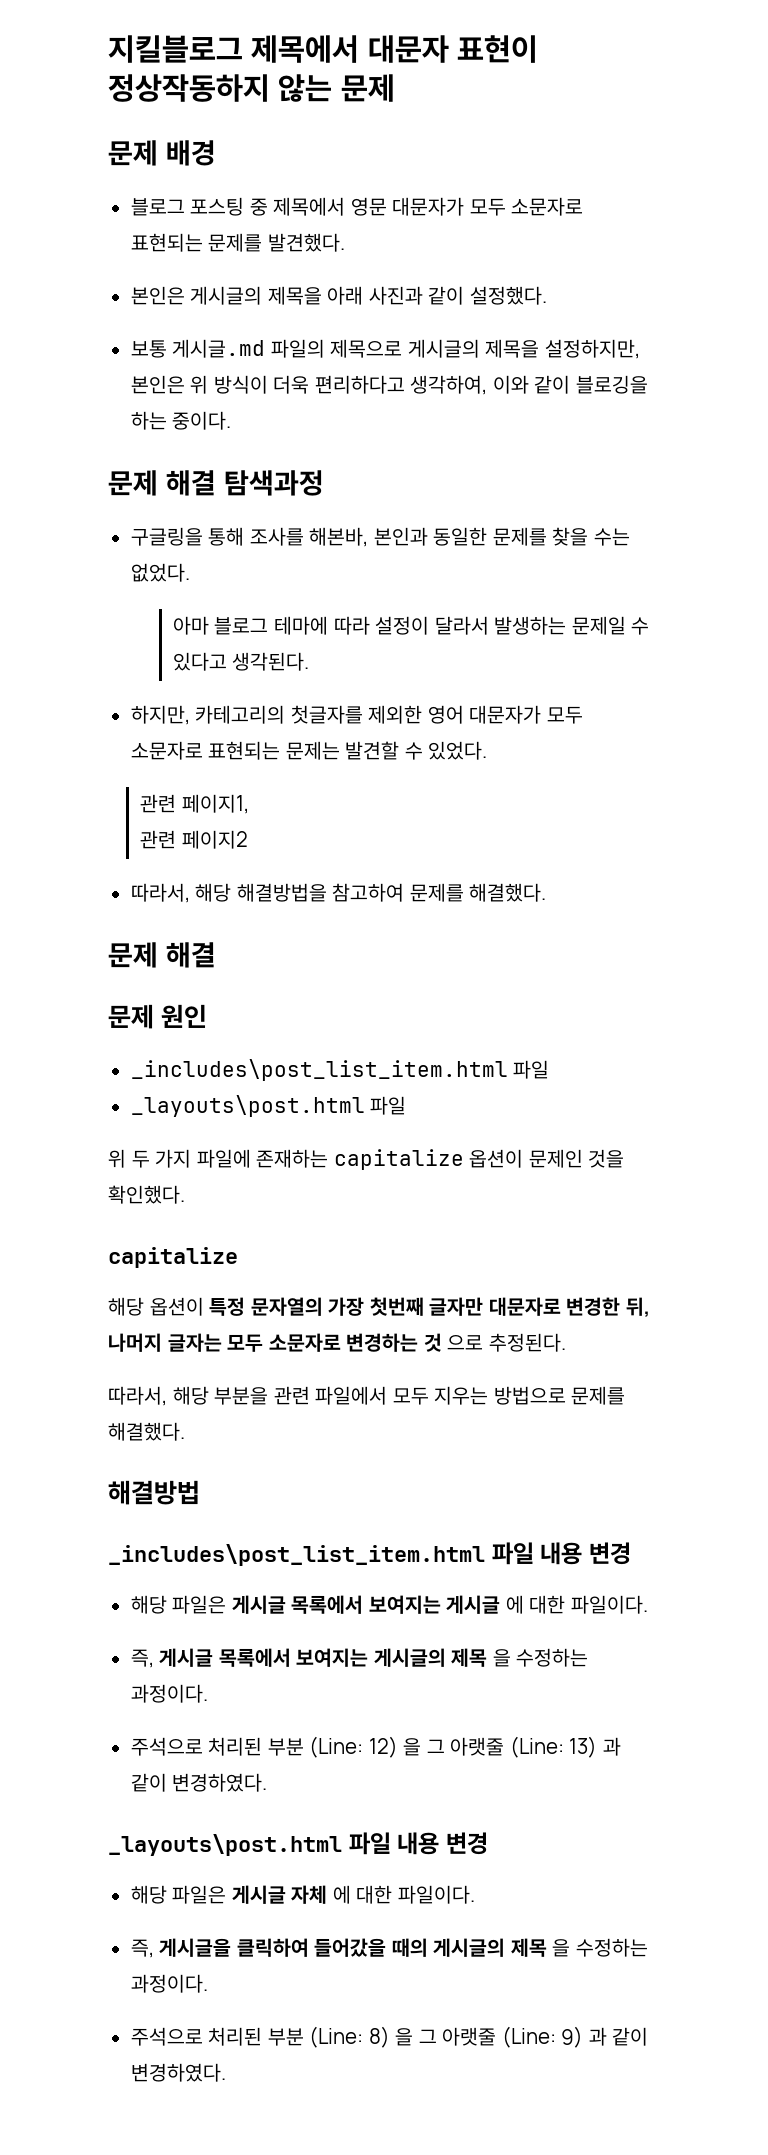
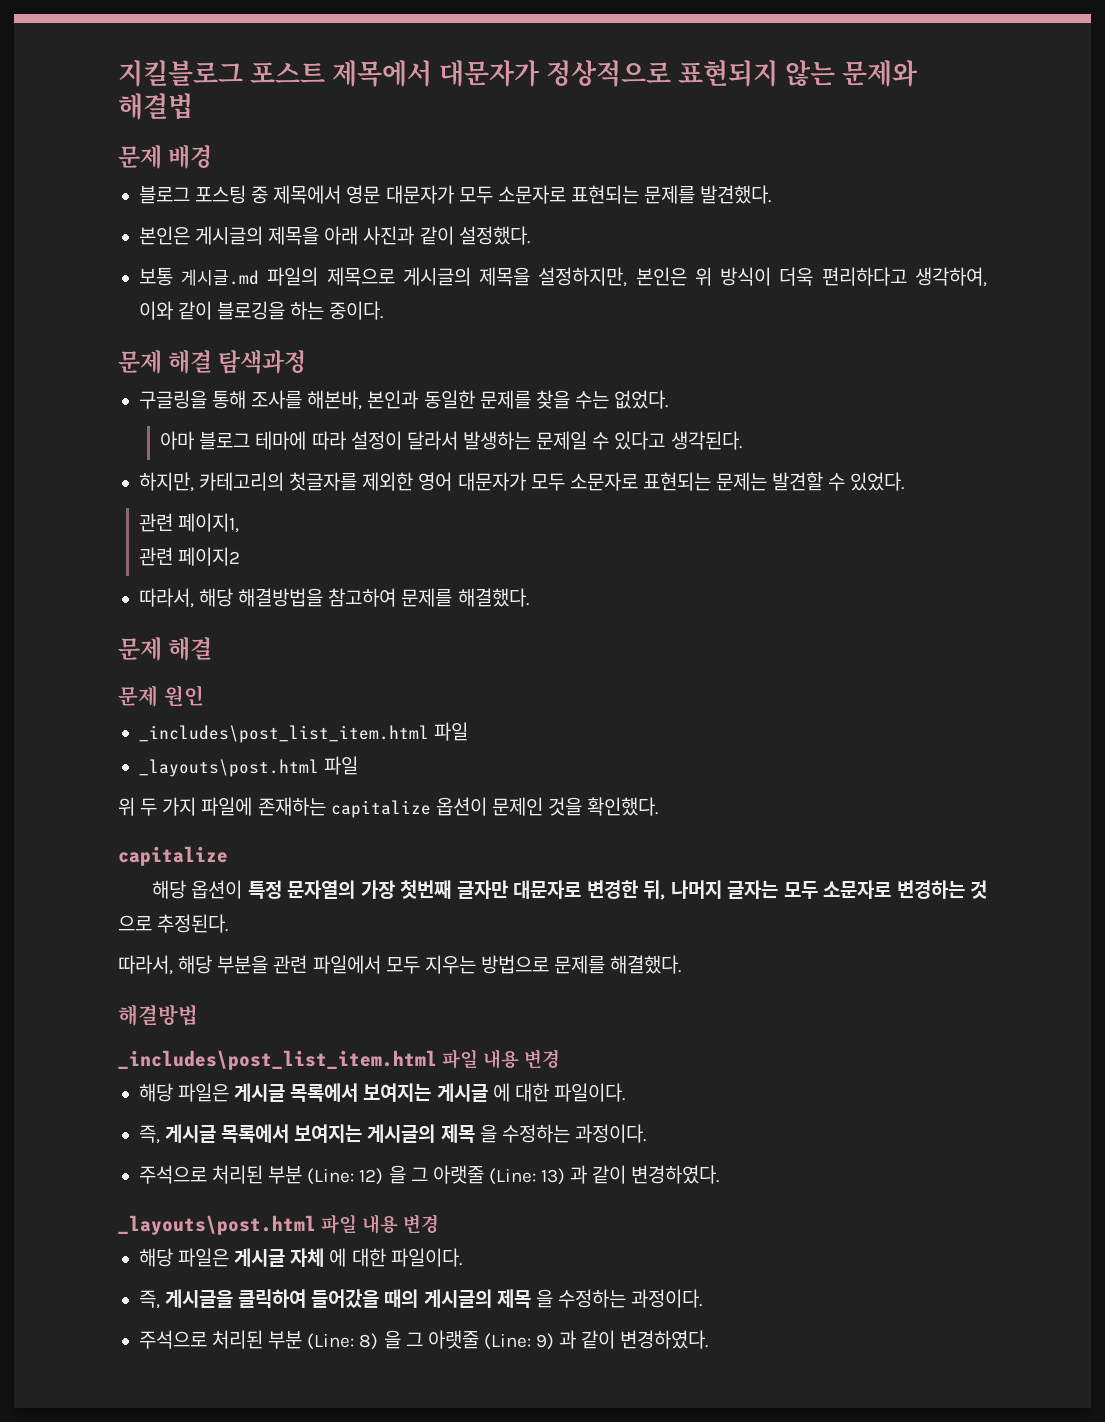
- 지킬블로그 제목에서 대문자 표현이 정상작동하지 않는 문제
+ 지킬블로그 포스트 제목에서 대문자가 정상적으로 표현되지 않는 문제와 해결법

